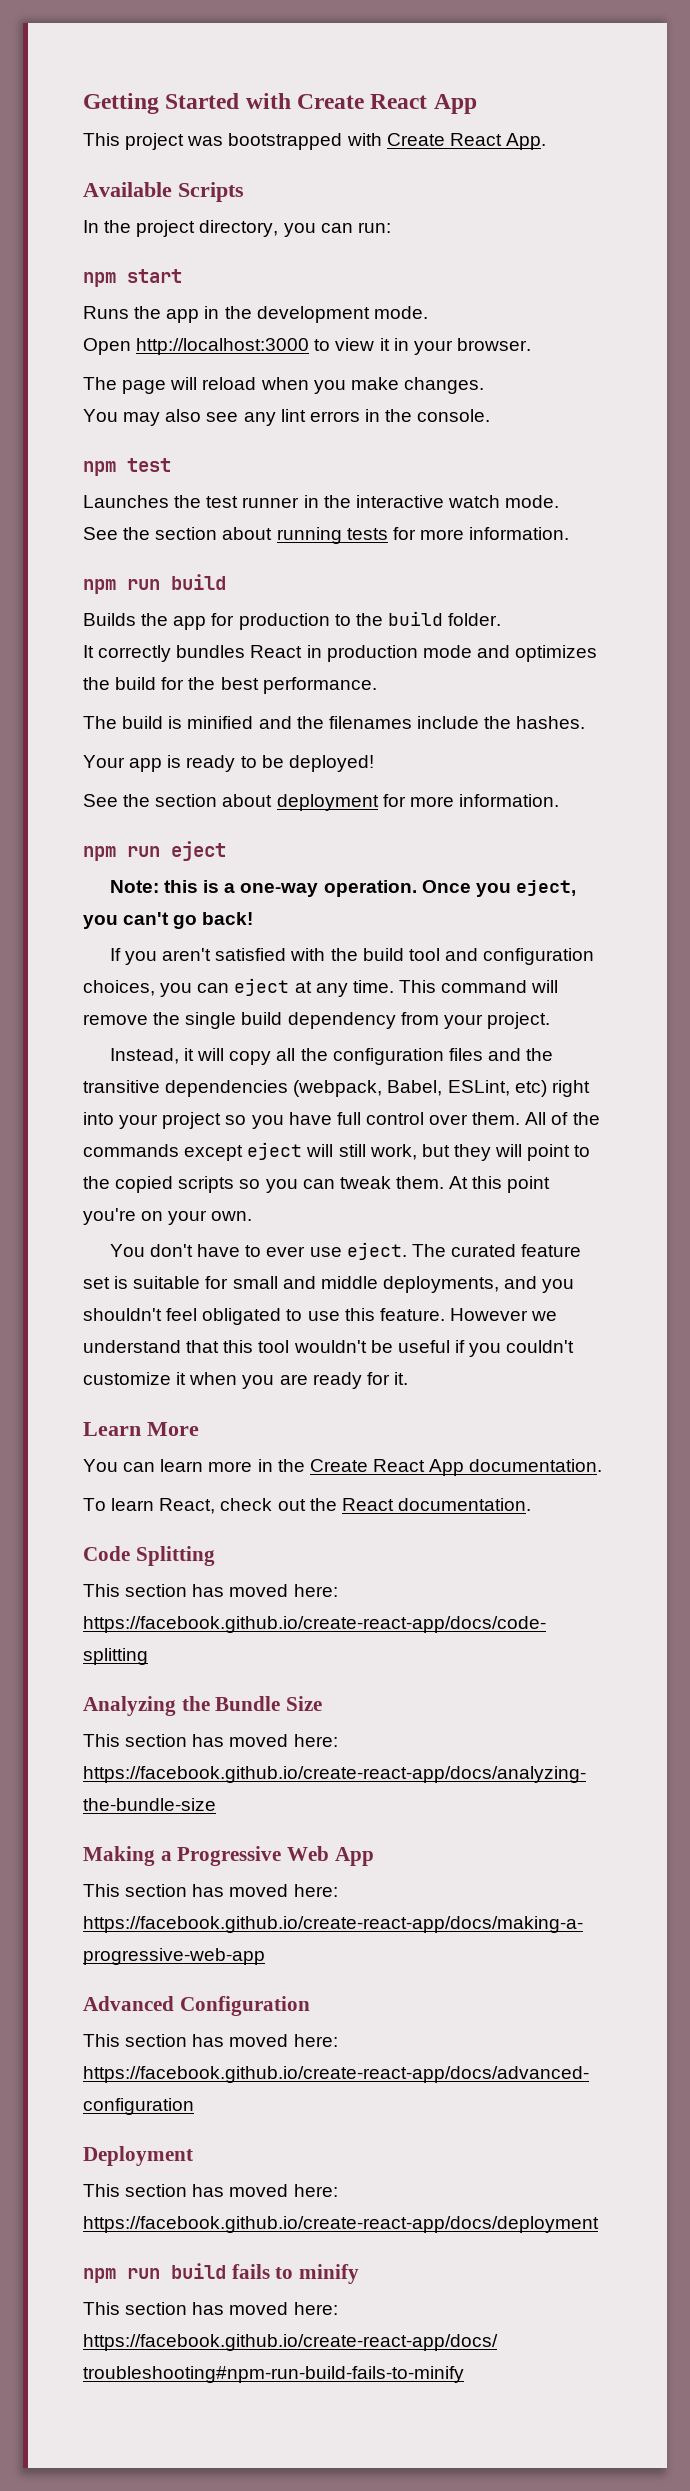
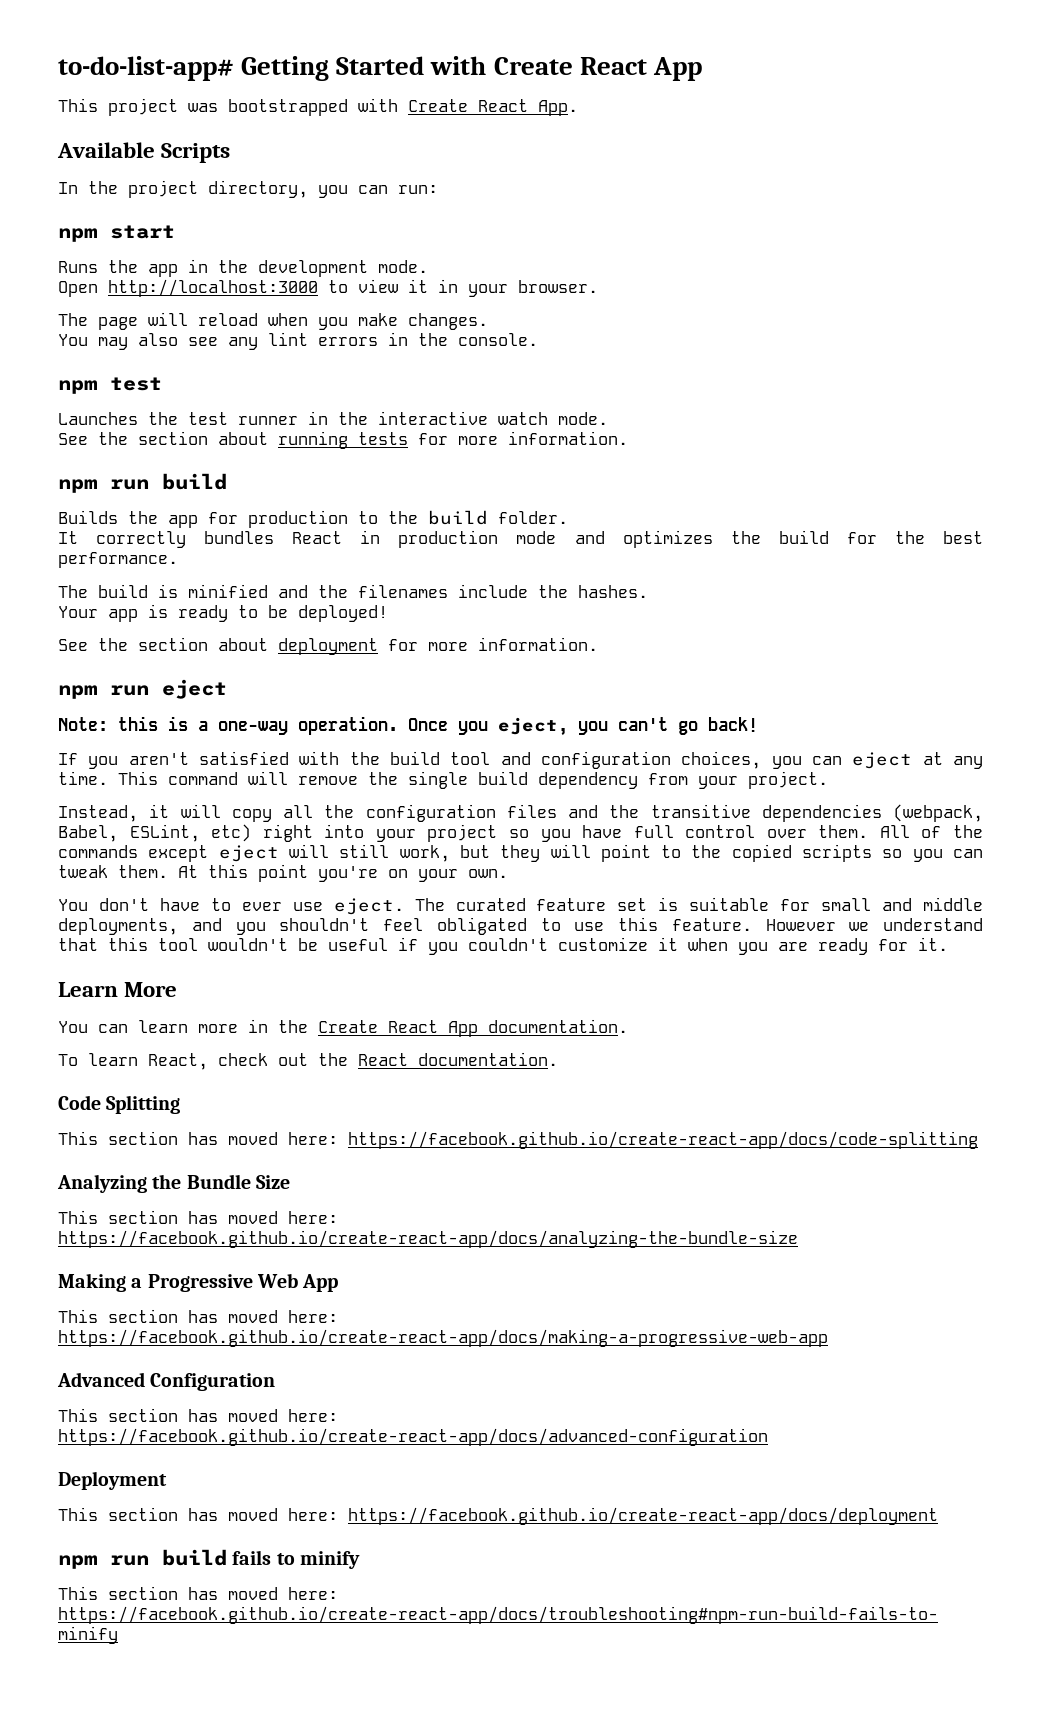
- Getting Started with Create React App
+ to-do-list-app# Getting Started with Create React App

